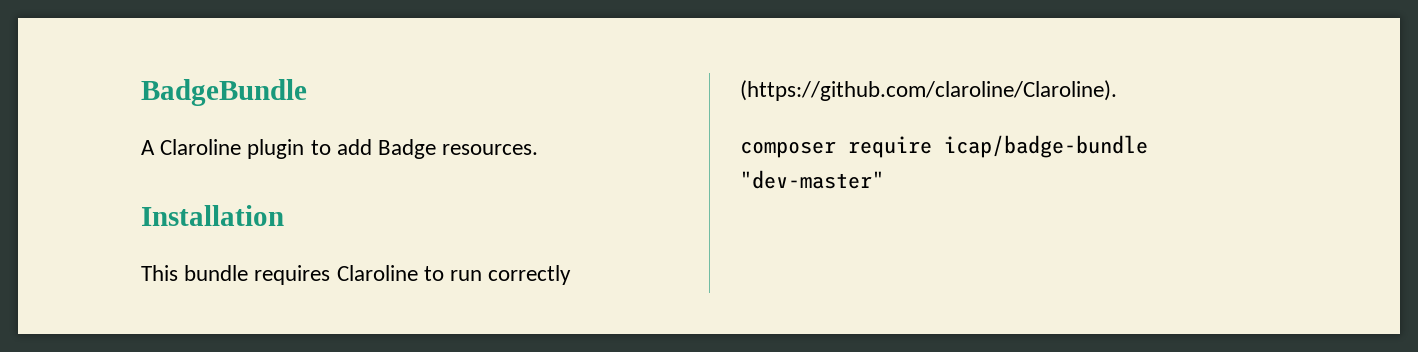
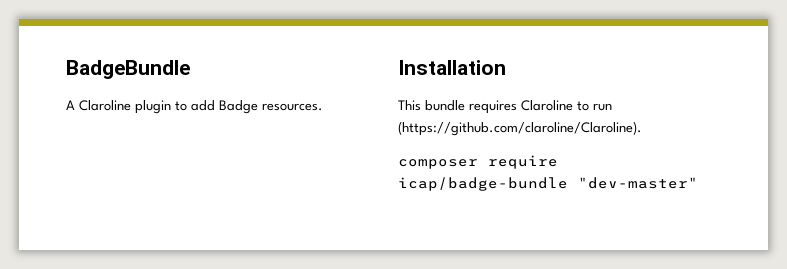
- This bundle requires Claroline to run correctly (https://github.com/claroline/Claroline).
+ This bundle requires Claroline to run (https://github.com/claroline/Claroline).

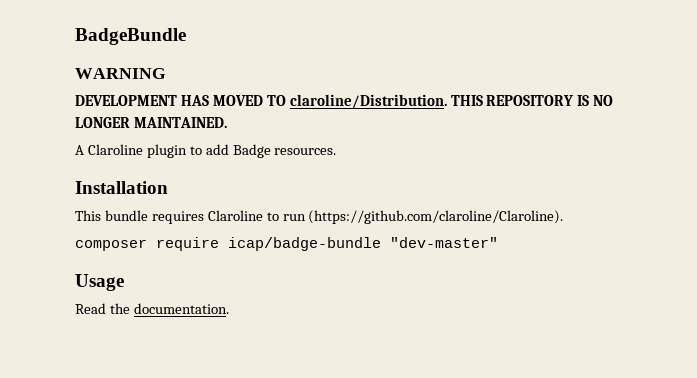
+ WARNING
+ DEVELOPMENT HAS MOVED TO claroline/Distribution. THIS REPOSITORY IS NO LONGER MAINTAINED.
+ Usage
+ Read the documentation.

